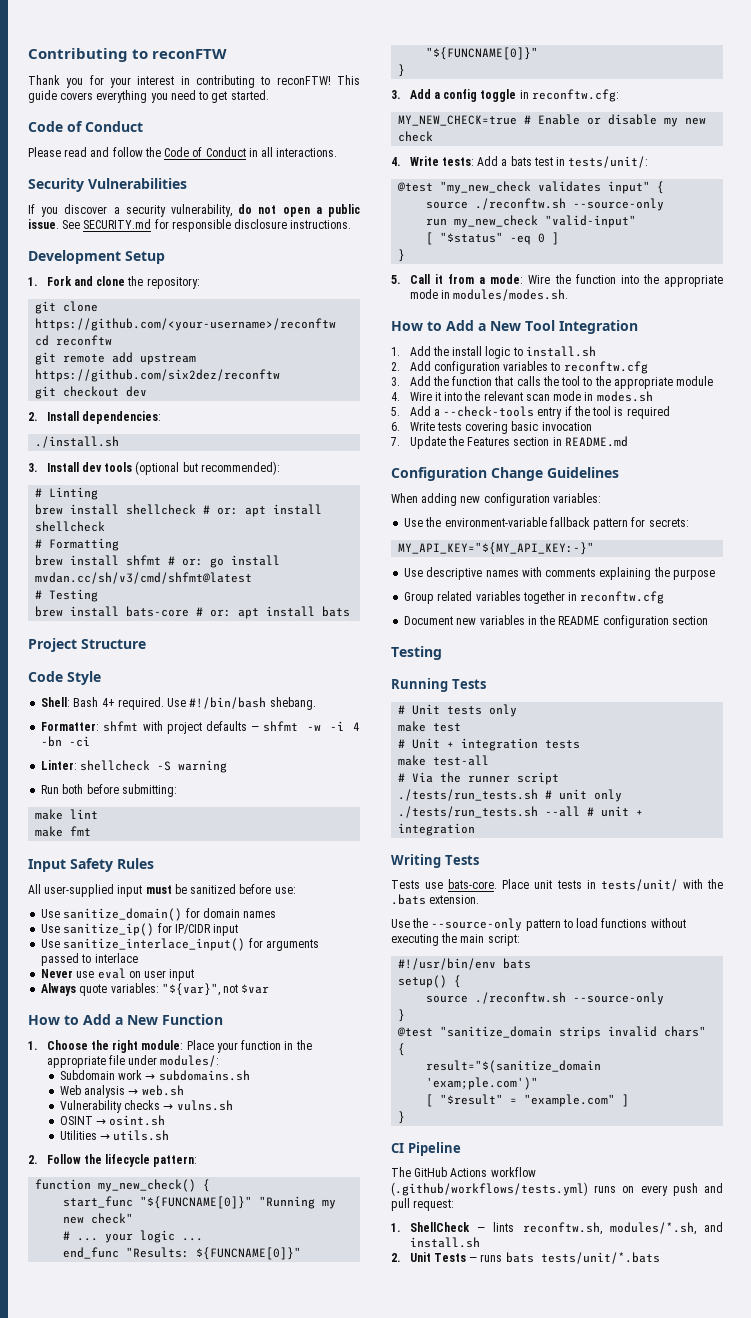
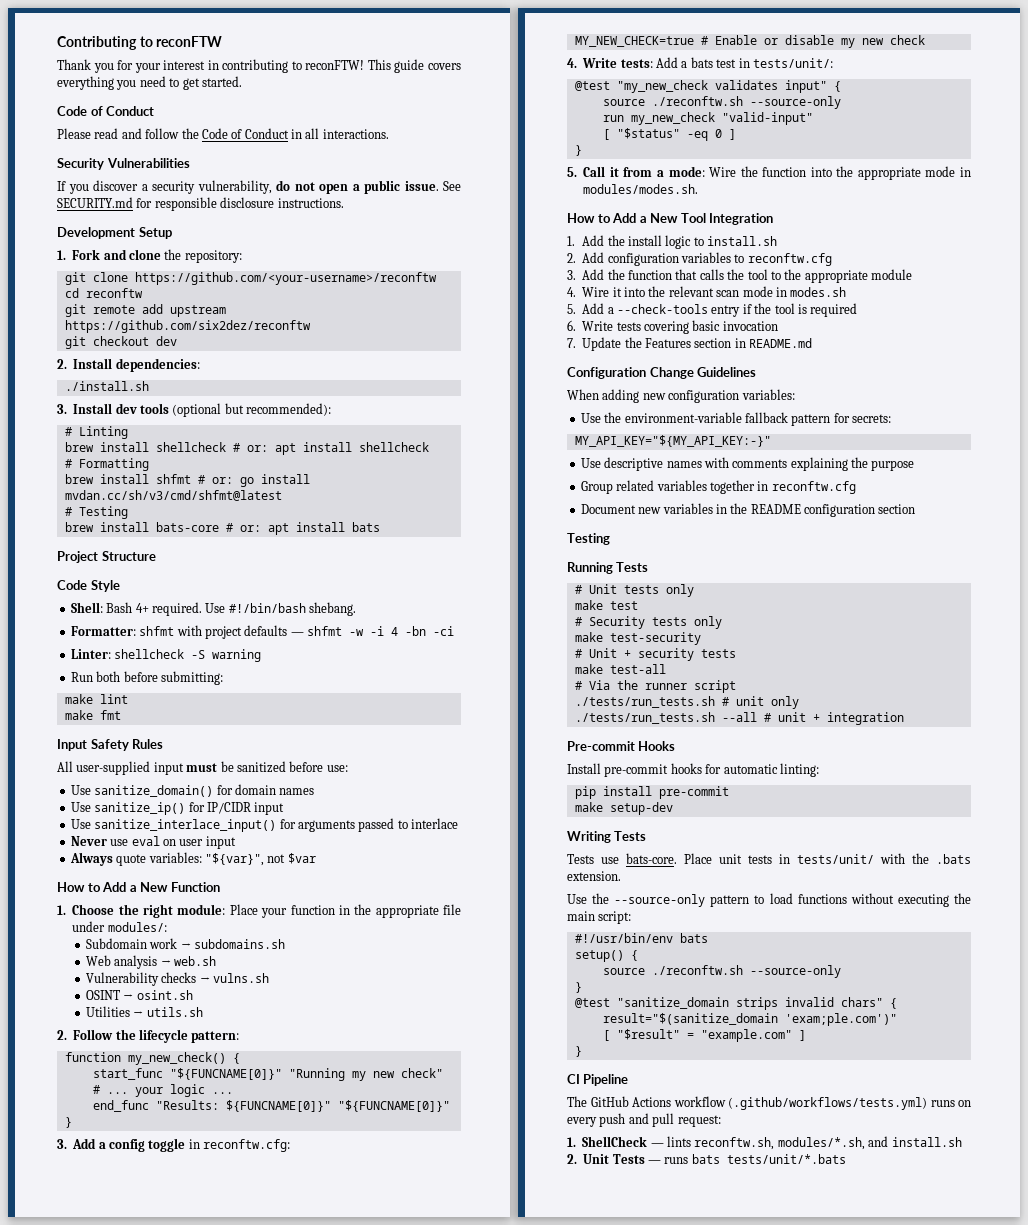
+ # Security tests only
+ make test-security
- # Unit + integration tests
+ # Unit + security tests
+ Pre-commit Hooks
+ Install pre-commit hooks for automatic linting:
+ pip install pre-commit
+ make setup-dev

